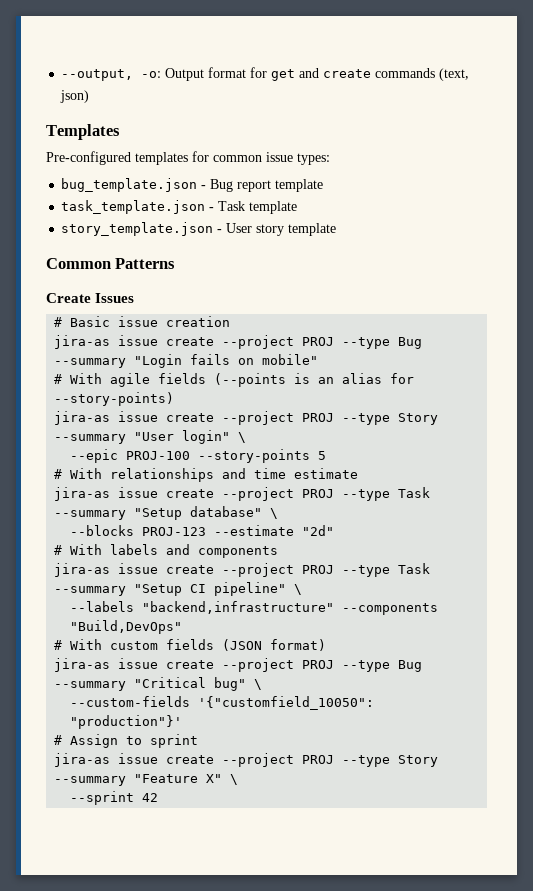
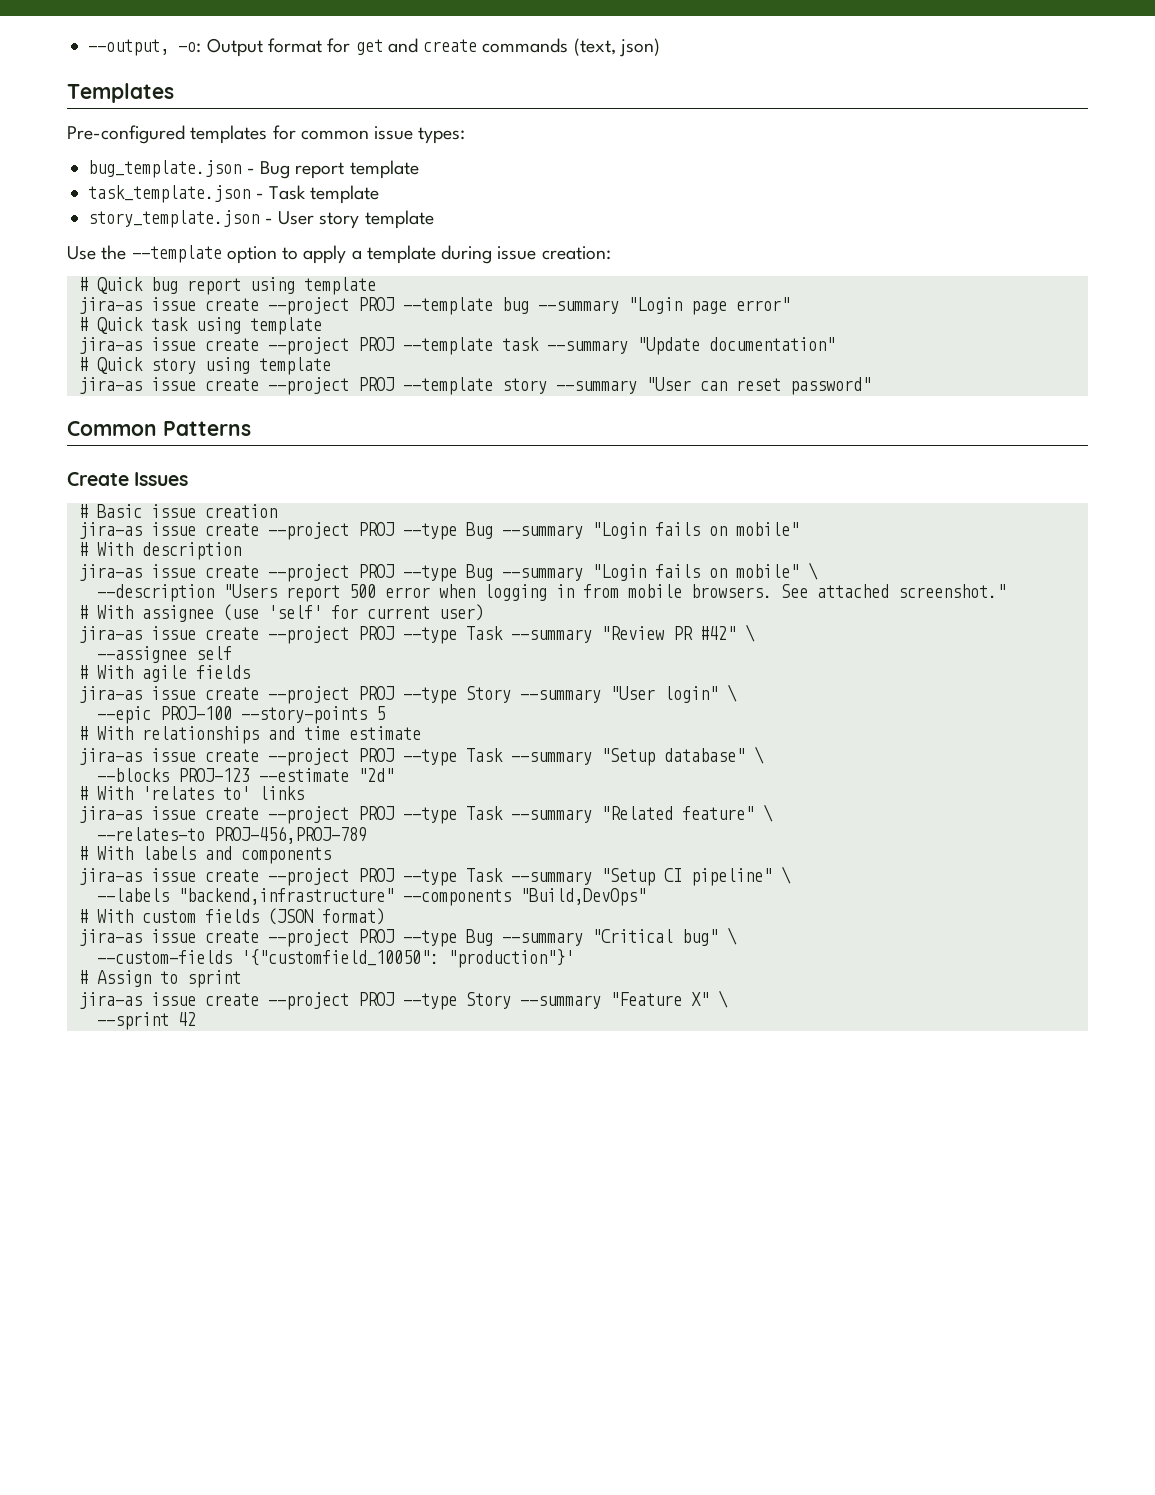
+ Use the --template option to apply a template during issue creation:
+ # Quick bug report using template
+ jira-as issue create --project PROJ --template bug --summary "Login page error"
+ # Quick task using template
+ jira-as issue create --project PROJ --template task --summary "Update documentation"
+ # Quick story using template
+ jira-as issue create --project PROJ --template story --summary "User can reset password"
- # With agile fields (--points is an alias for --story-points)
+ # With description
+ jira-as issue create --project PROJ --type Bug --summary "Login fails on mobile" \
+ --description "Users report 500 error when logging in from mobile browsers. See attached screenshot."
+ # With assignee (use 'self' for current user)
+ jira-as issue create --project PROJ --type Task --summary "Review PR #42" \
+ --assignee self
+ # With agile fields
+ # With 'relates to' links
+ jira-as issue create --project PROJ --type Task --summary "Related feature" \
+ --relates-to PROJ-456,PROJ-789

